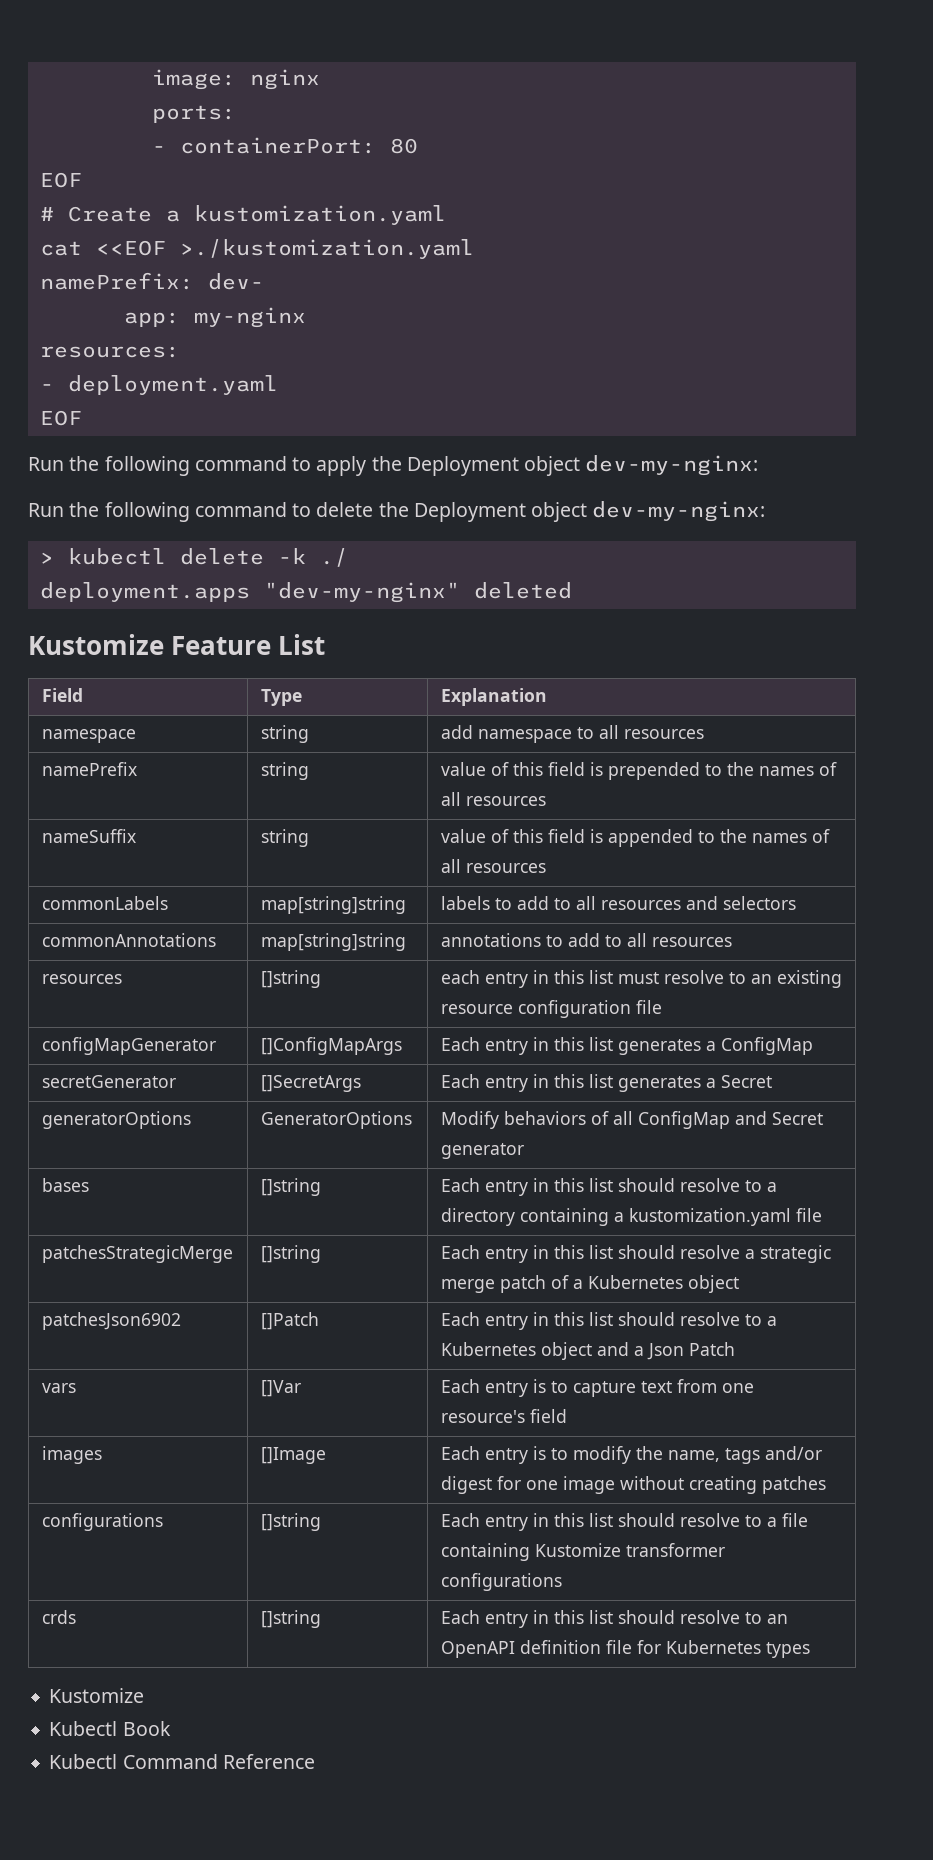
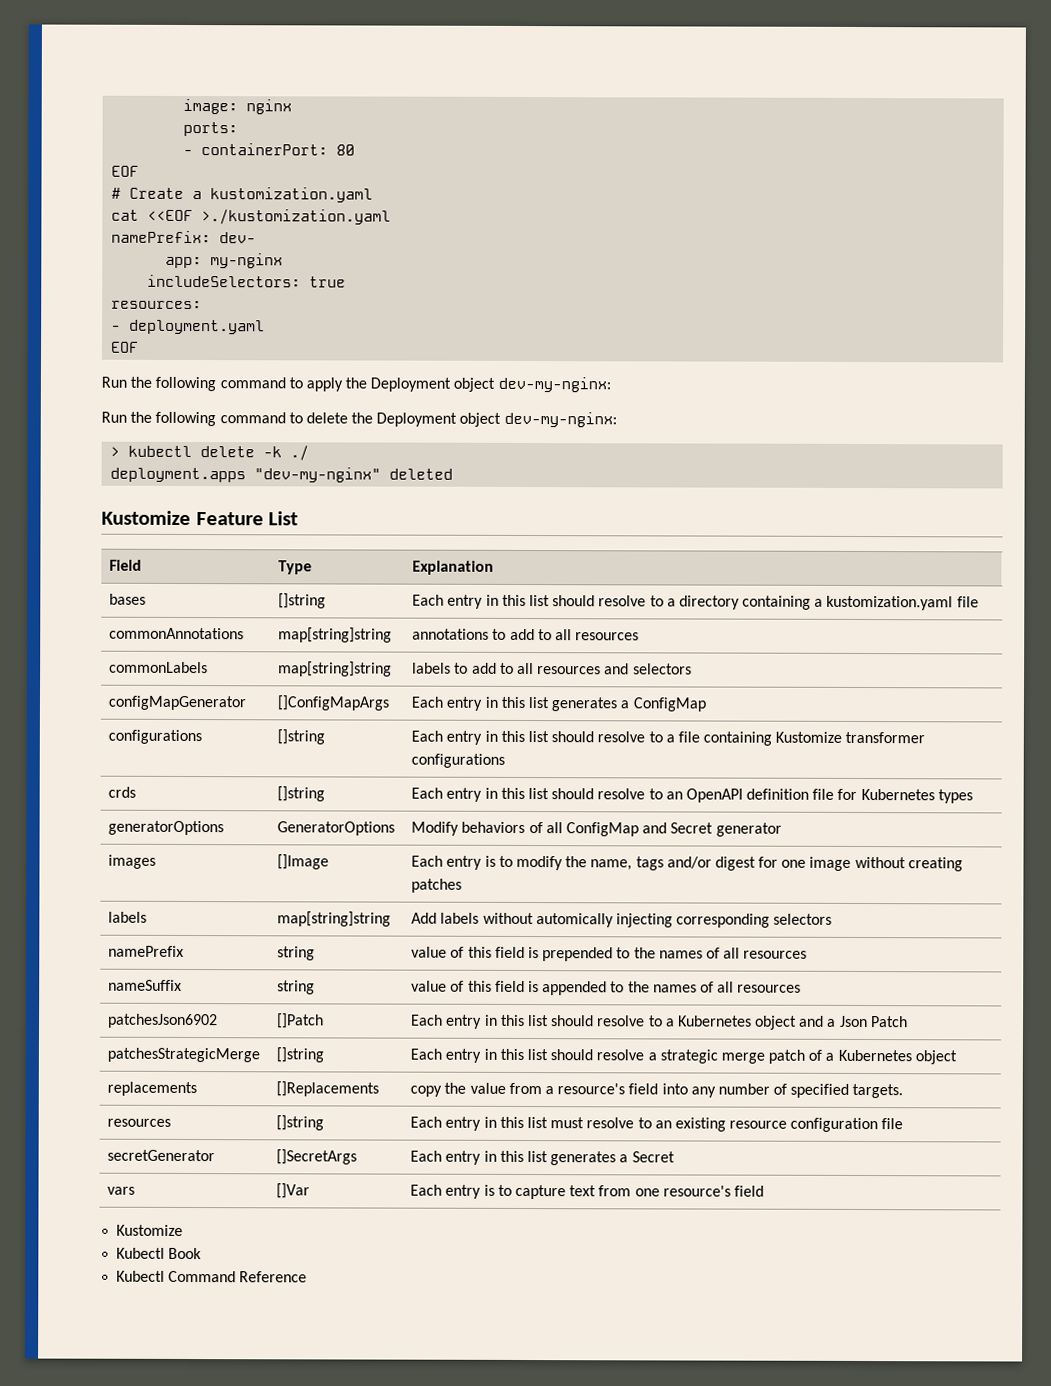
+ includeSelectors: true
- namespace | string | add namespace to all resources
- namePrefix | string | value of this field is prepended to the names of all resources
- nameSuffix | string | value of this field is appended to the names of all resources
- commonLabels | map[string]string | labels to add to all resources and selectors
- commonAnnotations | map[string]string | annotations to add to all resources
- resources | []string | each entry in this list must resolve to an existing resource configuration file
- configMapGenerator | []ConfigMapArgs | Each entry in this list generates a ConfigMap
- secretGenerator | []SecretArgs | Each entry in this list generates a Secret
- generatorOptions | GeneratorOptions | Modify behaviors of all ConfigMap and Secret generator
- patchesStrategicMerge | []string | Each entry in this list should resolve a strategic merge patch of a Kubernetes object
- patchesJson6902 | []Patch | Each entry in this list should resolve to a Kubernetes object and a Json Patch
- vars | []Var | Each entry is to capture text from one resource's field
- images | []Image | Each entry is to modify the name, tags and/or digest for one image without creating patches
+ commonAnnotations | map[string]string | annotations to add to all resources
+ commonLabels | map[string]string | labels to add to all resources and selectors
+ configMapGenerator | []ConfigMapArgs | Each entry in this list generates a ConfigMap
+ generatorOptions | GeneratorOptions | Modify behaviors of all ConfigMap and Secret generator
+ images | []Image | Each entry is to modify the name, tags and/or digest for one image without creating patches
+ labels | map[string]string | Add labels without automically injecting corresponding selectors
+ namePrefix | string | value of this field is prepended to the names of all resources
+ nameSuffix | string | value of this field is appended to the names of all resources
+ patchesJson6902 | []Patch | Each entry in this list should resolve to a Kubernetes object and a Json Patch
+ patchesStrategicMerge | []string | Each entry in this list should resolve a strategic merge patch of a Kubernetes object
+ replacements | []Replacements | copy the value from a resource's field into any number of specified targets.
+ resources | []string | Each entry in this list must resolve to an existing resource configuration file
+ secretGenerator | []SecretArgs | Each entry in this list generates a Secret
+ vars | []Var | Each entry is to capture text from one resource's field

